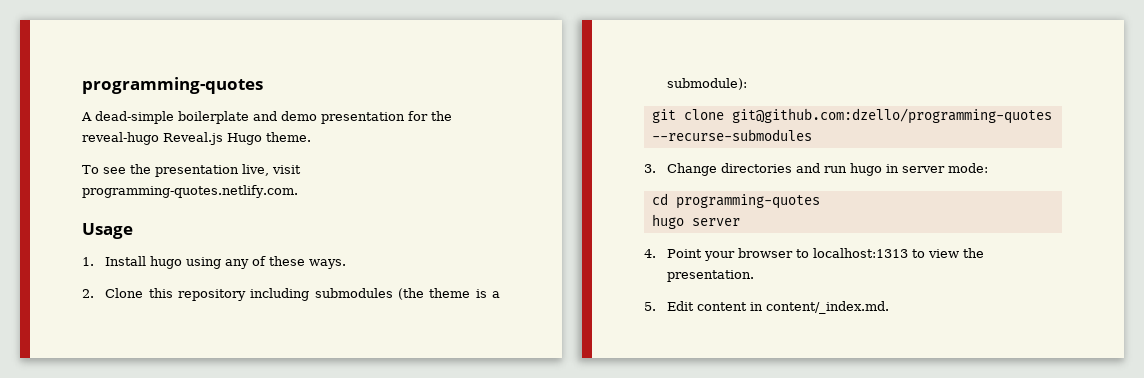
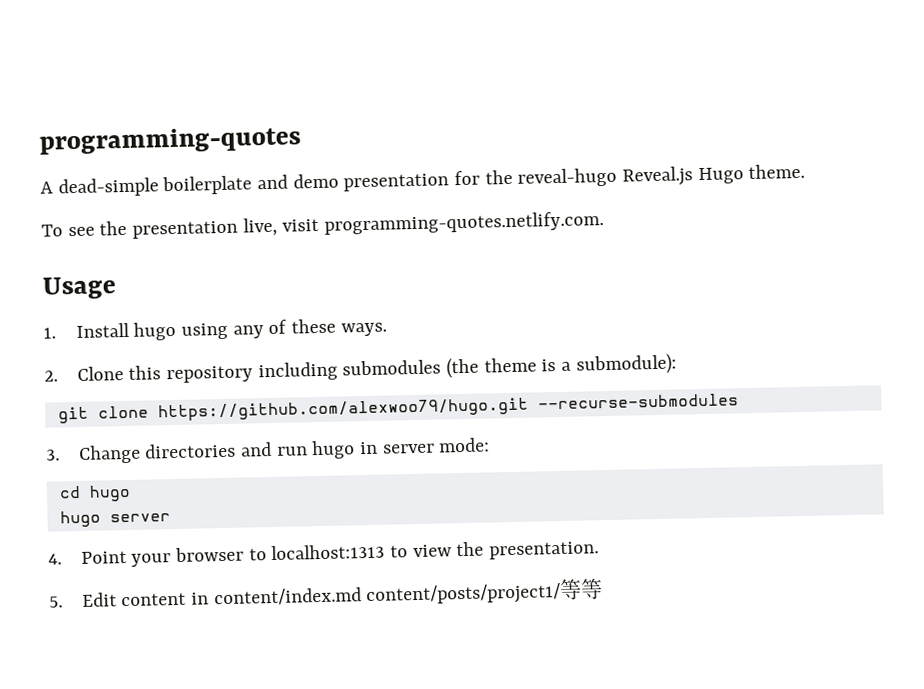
- git clone git@github.com:dzello/programming-quotes --recurse-submodules
+ git clone https://github.com/alexwoo79/hugo.git --recurse-submodules
- cd programming-quotes
+ cd hugo
- 5. Edit content in content/_index.md.
+ 5. Edit content in content/index.md content/posts/project1/等等

